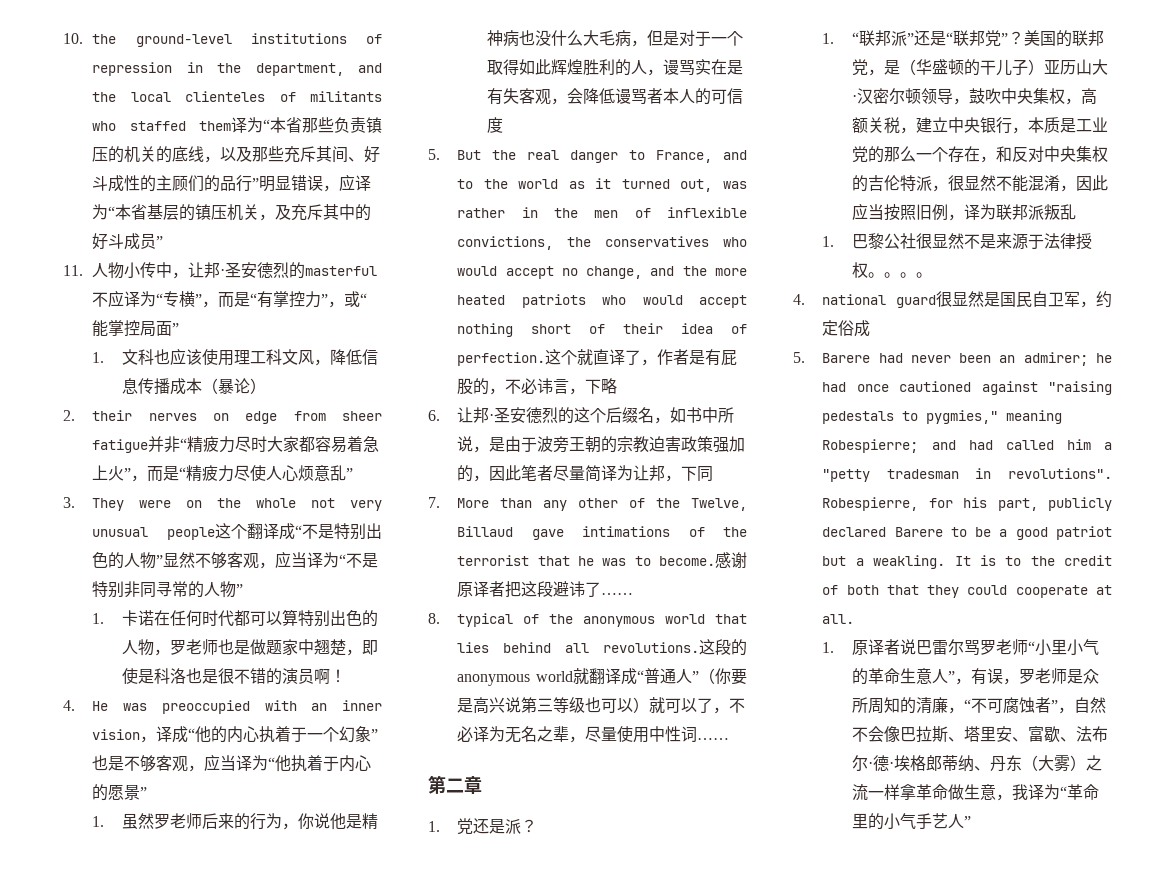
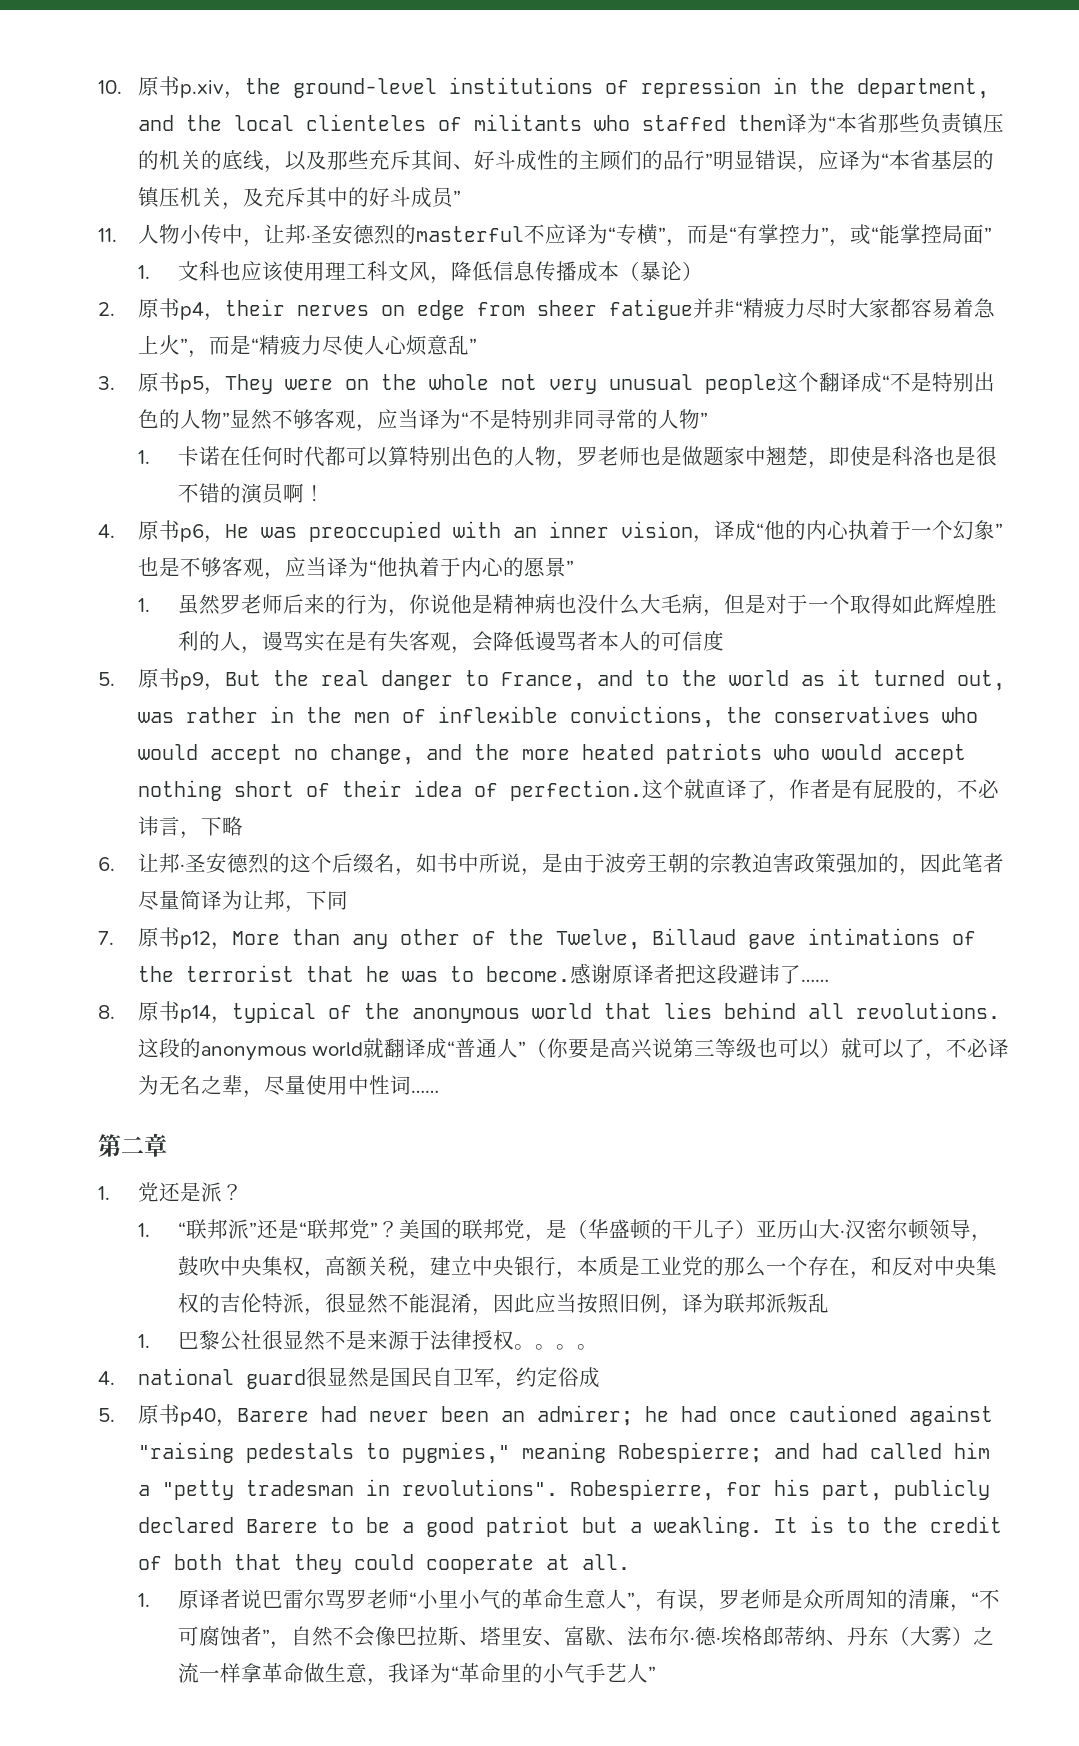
- 10. the ground-level institutions of repression in the department, and the local clienteles of militants who staffed them译为“本省那些负责镇压的机关的底线，以及那些充斥其间、好斗成性的主顾们的品行”明显错误，应译为“本省基层的镇压机关，及充斥其中的好斗成员”
+ 10.原书p.xiv，the ground-level institutions of repression in the department, and the local clienteles of militants who staffed them译为“本省那些负责镇压的机关的底线，以及那些充斥其间、好斗成性的主顾们的品行”明显错误，应译为“本省基层的镇压机关，及充斥其中的好斗成员”
- 2. their nerves on edge from sheer fatigue并非“精疲力尽时大家都容易着急上火”，而是“精疲力尽使人心烦意乱”
+ 2.原书p4，their nerves on edge from sheer fatigue并非“精疲力尽时大家都容易着急上火”，而是“精疲力尽使人心烦意乱”
- 3. They were on the whole not very unusual people这个翻译成“不是特别出色的人物”显然不够客观，应当译为“不是特别非同寻常的人物”
+ 3.原书p5，They were on the whole not very unusual people这个翻译成“不是特别出色的人物”显然不够客观，应当译为“不是特别非同寻常的人物”
- 4. He was preoccupied with an inner vision，译成“他的内心执着于一个幻象”也是不够客观，应当译为“他执着于内心的愿景”
+ 4.原书p6，He was preoccupied with an inner vision，译成“他的内心执着于一个幻象”也是不够客观，应当译为“他执着于内心的愿景”
- 5. But the real danger to France, and to the world as it turned out, was rather in the men of inflexible convictions, the conservatives who would accept no change, and the more heated patriots who would accept nothing short of their idea of perfection.
+ 5.原书p9，But the real danger to France, and to the world as it turned out, was rather in the men of inflexible convictions, the conservatives who would accept no change, and the more heated patriots who would accept nothing short of their idea of perfection.
- 7. More than any other of the Twelve, Billaud gave intimations of the terrorist that he was to become.
+ 7.原书p12，More than any other of the Twelve, Billaud gave intimations of the terrorist that he was to become.
- 8. typical of the anonymous world that lies behind all revolutions.
+ 8.原书p14，typical of the anonymous world that lies behind all revolutions.
- 5. Barere had never been an admirer; he had once cautioned against "raising pedestals to pygmies," meaning Robespierre; and had called him a "petty tradesman in revolutions".
+ 5.原书p40，Barere had never been an admirer; he had once cautioned against "raising pedestals to pygmies," meaning Robespierre; and had called him a "petty tradesman in revolutions".

